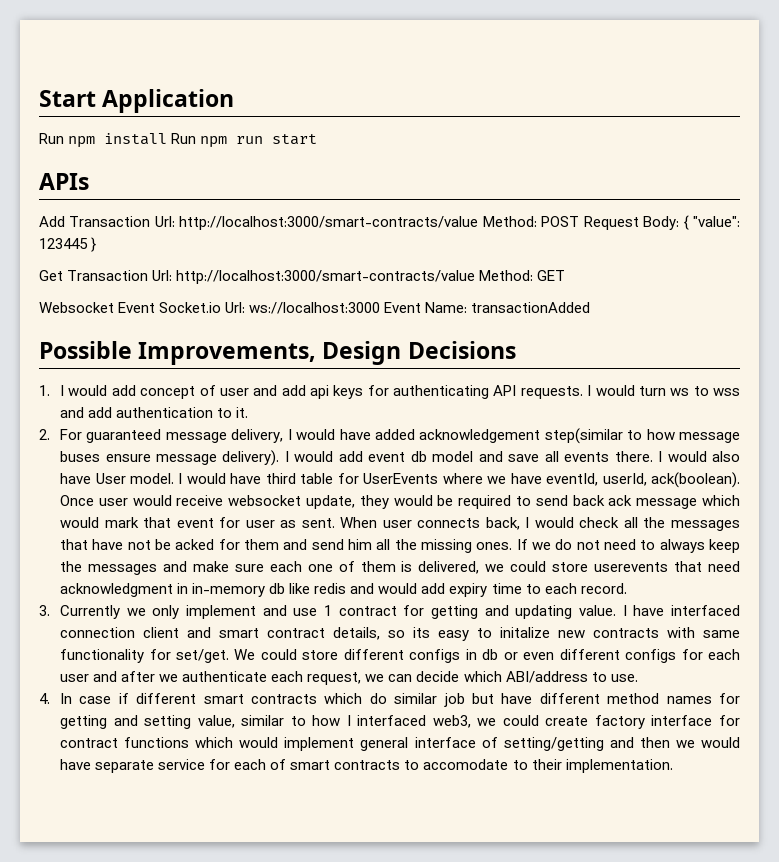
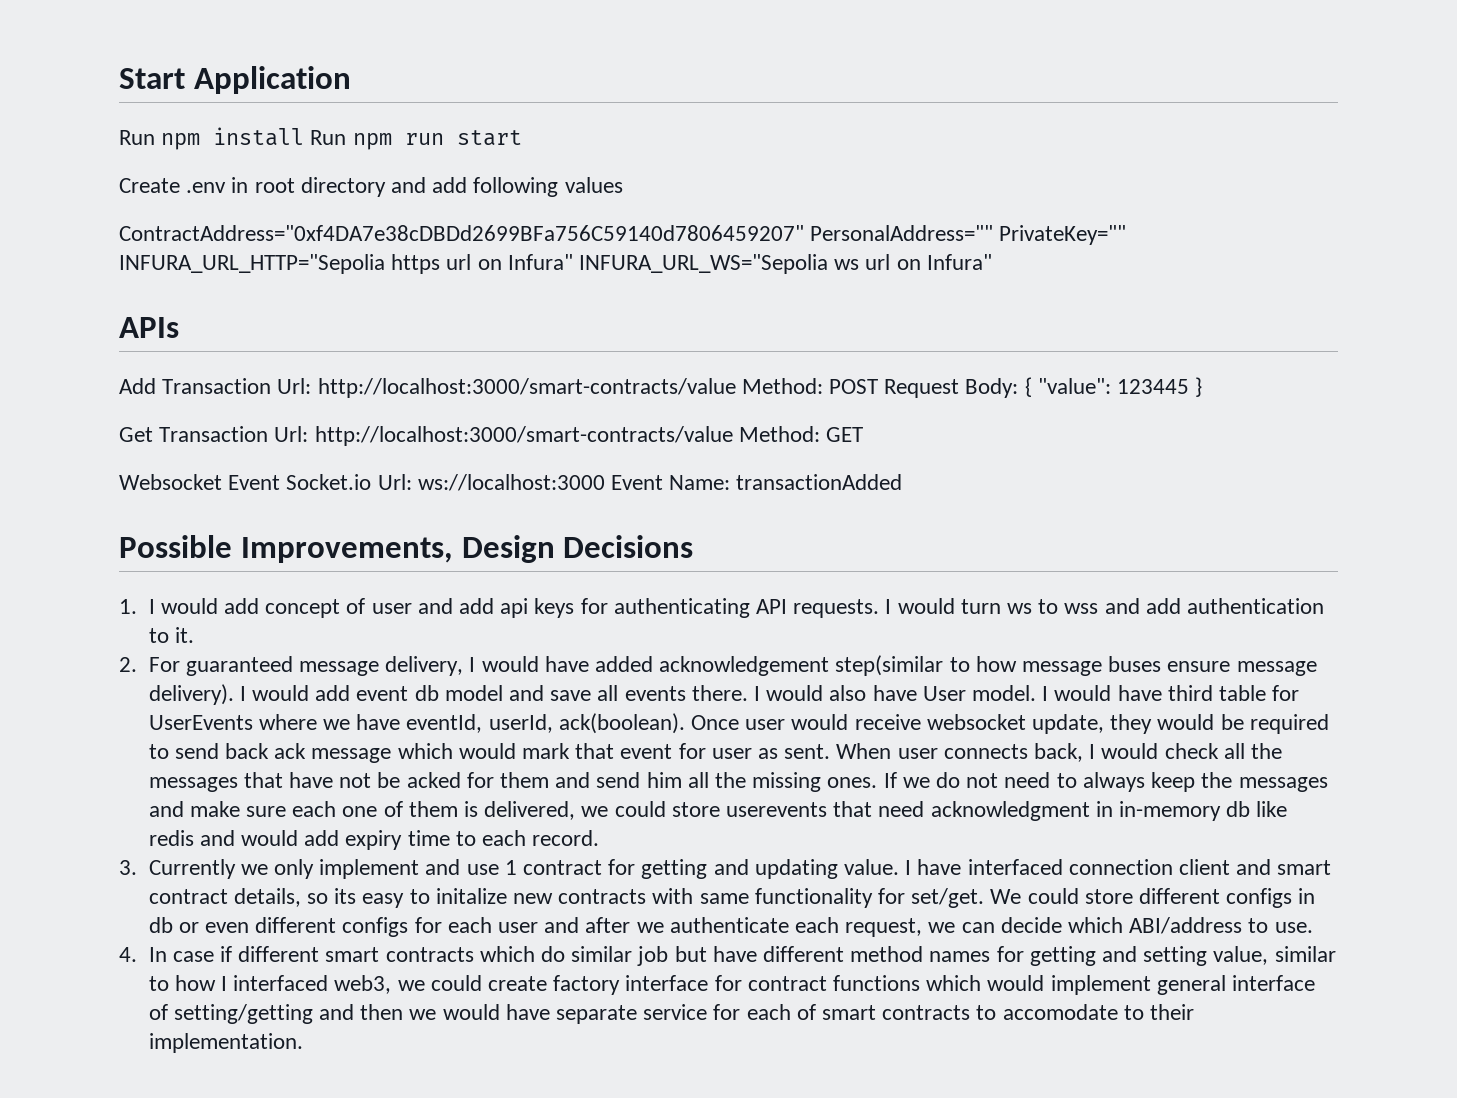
+ Create .env in root directory and add following values
+ ContractAddress="0xf4DA7e38cDBDd2699BFa756C59140d7806459207" PersonalAddress="" PrivateKey="" INFURA_URL_HTTP="Sepolia https url on Infura" INFURA_URL_WS="Sepolia ws url on Infura"

